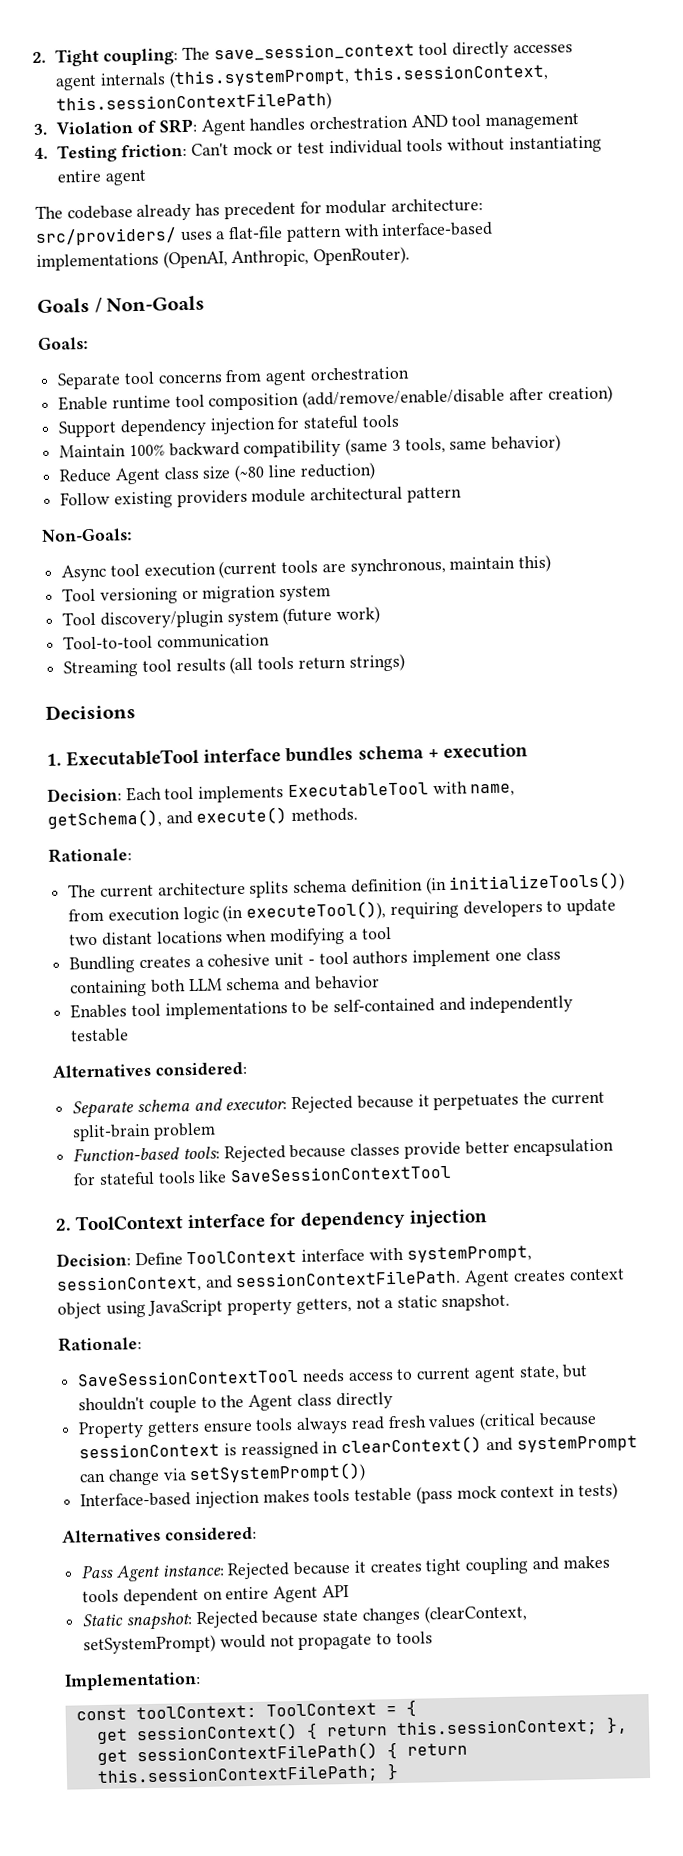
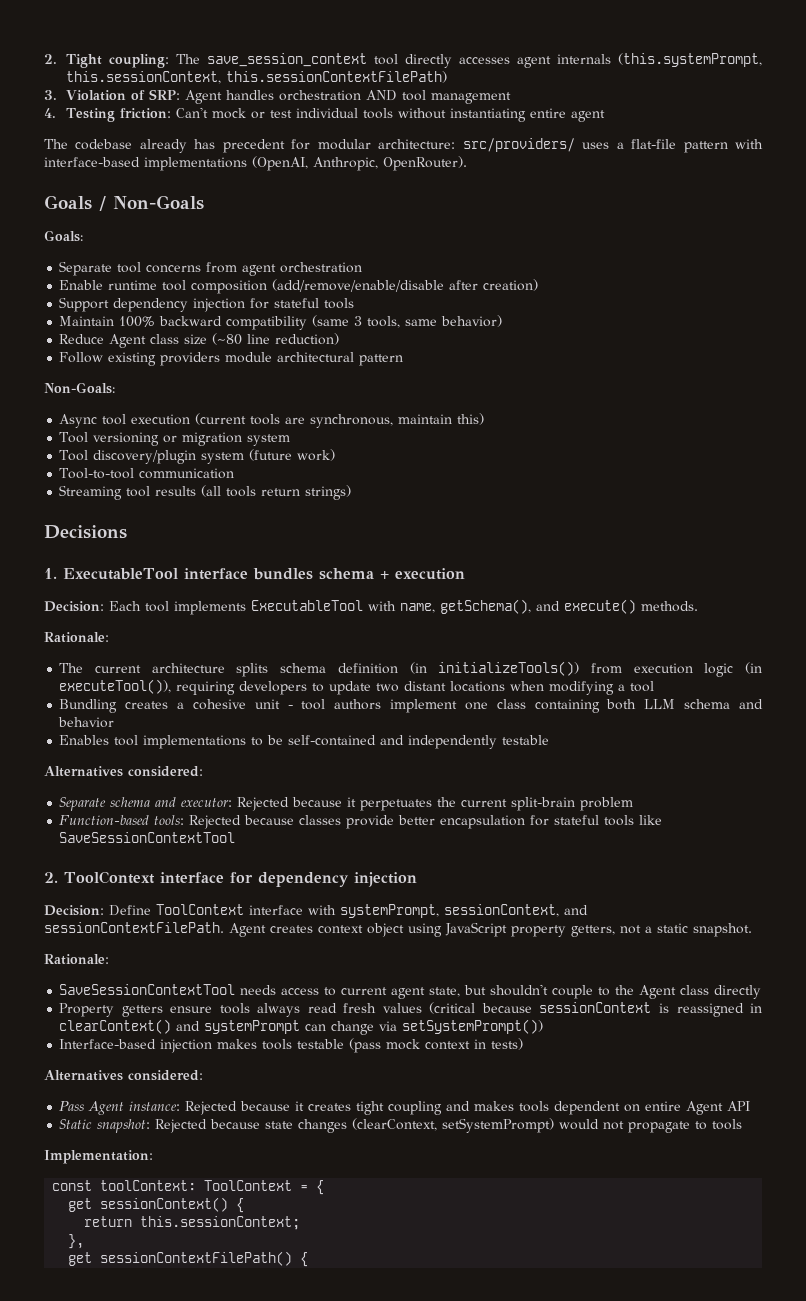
- get sessionContext() { return this.sessionContext; },
+ get sessionContext() {
+ return this.sessionContext;
+ },
- get sessionContextFilePath() { return this.sessionContextFilePath; }
+ get sessionContextFilePath() {

